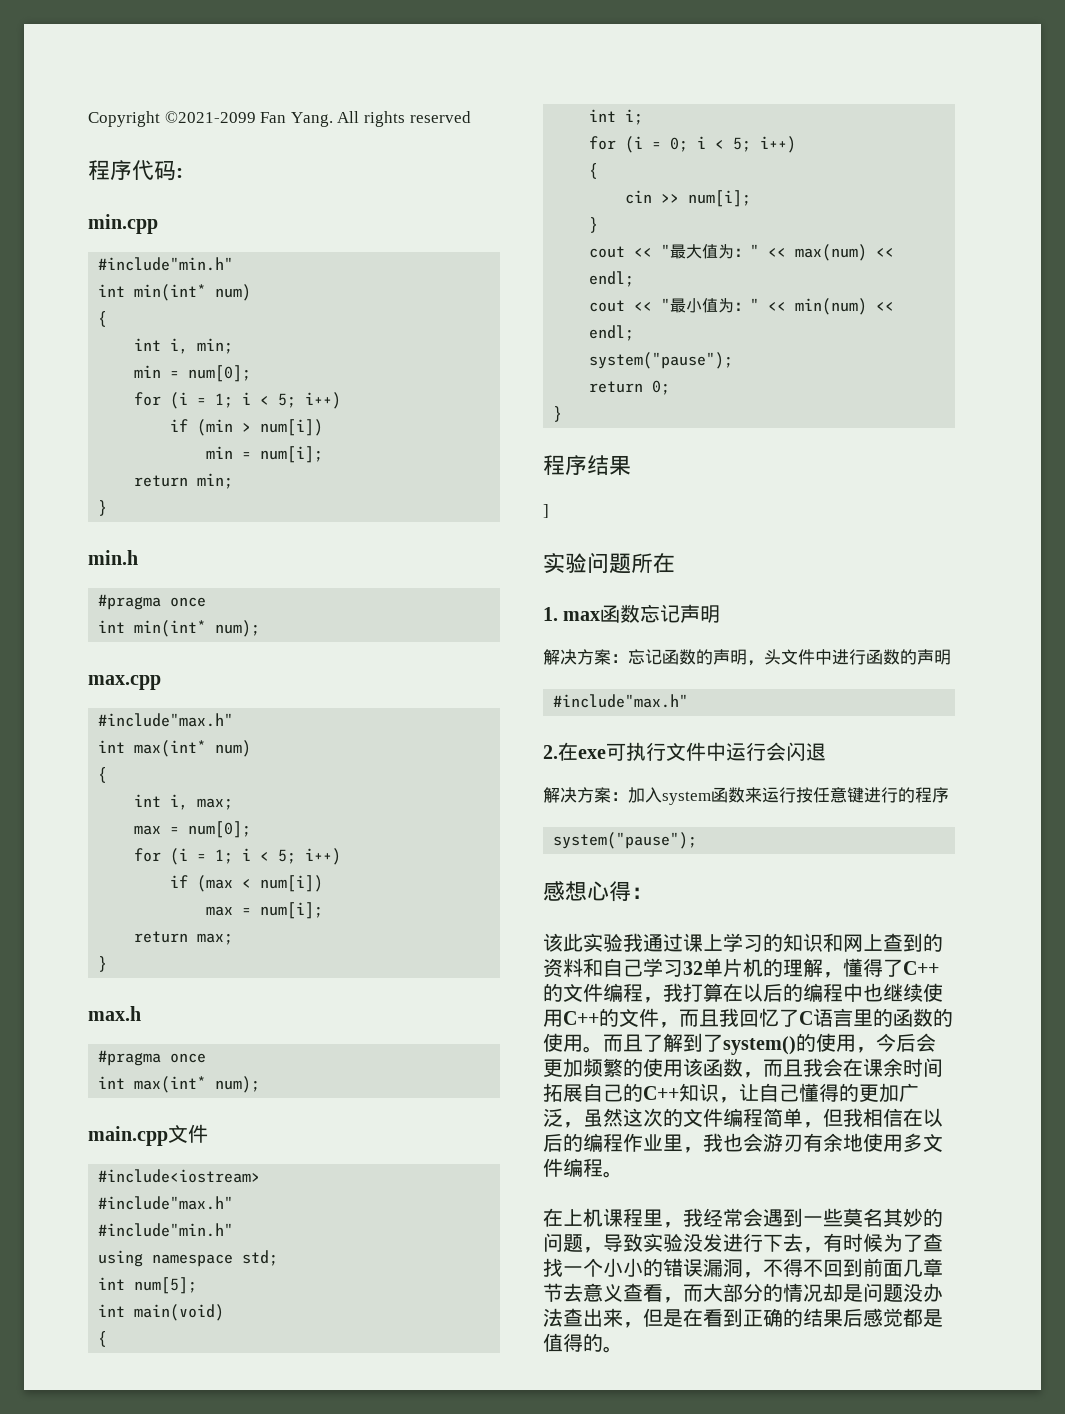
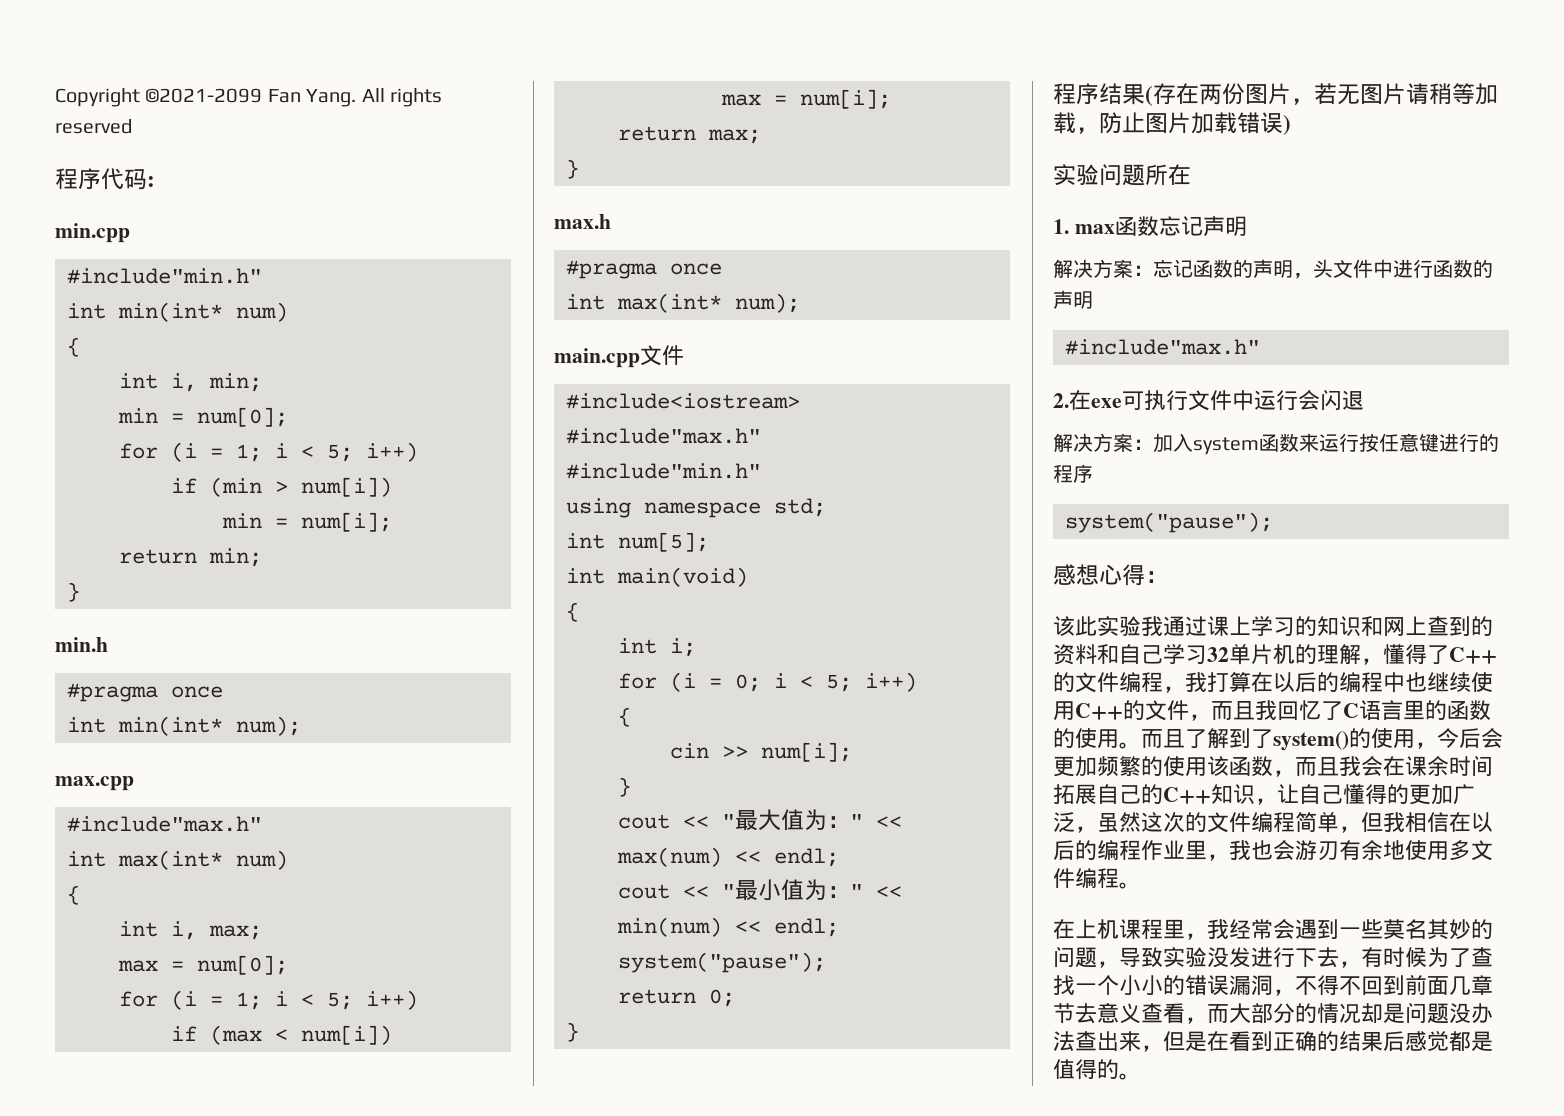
- 程序结果
- ]
+ 程序结果(存在两份图片，若无图片请稍等加载，防止图片加载错误)

